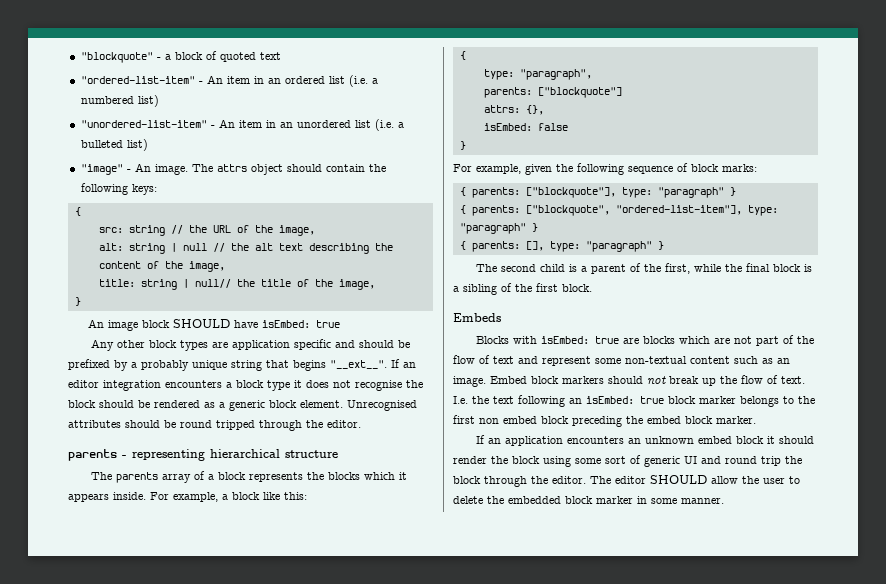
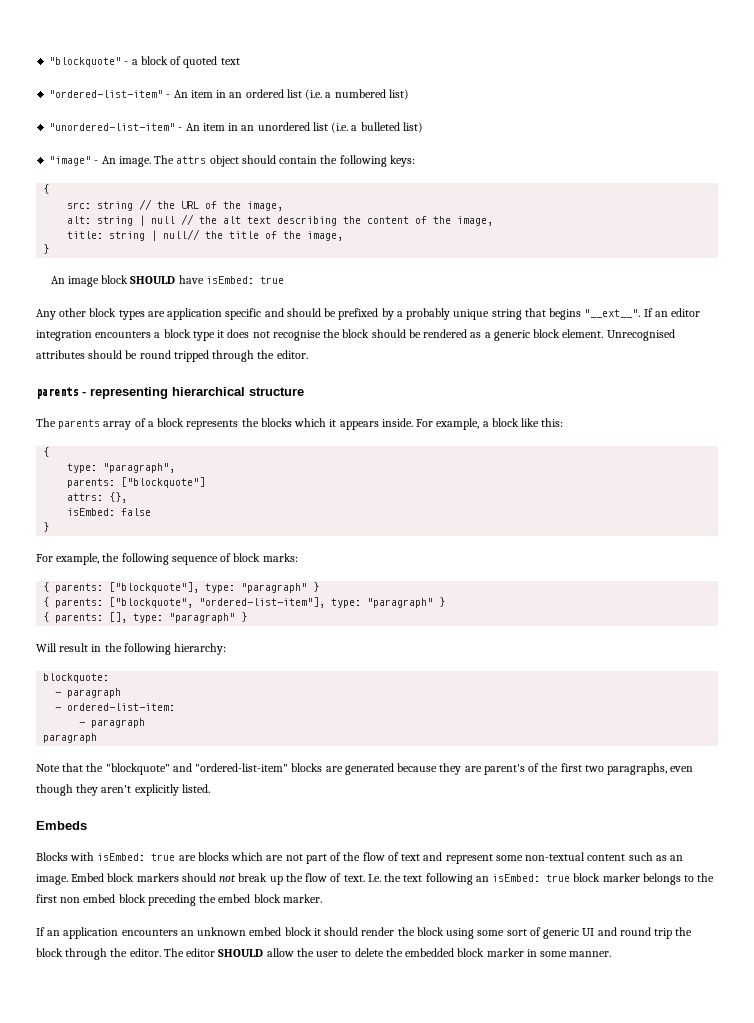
- For example, given the following sequence of block marks:
+ For example, the following sequence of block marks:
- The second child is a parent of the first, while the final block is a sibling of the first block.
+ Will result in the following hierarchy:
+ blockquote:
+ - paragraph
+ - ordered-list-item:
+ - paragraph
+ paragraph
+ Note that the "blockquote" and "ordered-list-item" blocks are generated because they are parent's of the first two paragraphs, even though they aren't explicitly listed.

